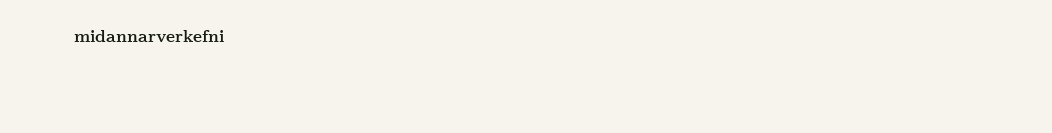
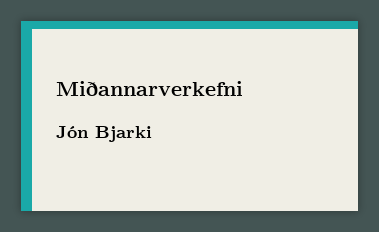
- midannarverkefni
+ Miðannarverkefni
+ Jón Bjarki

